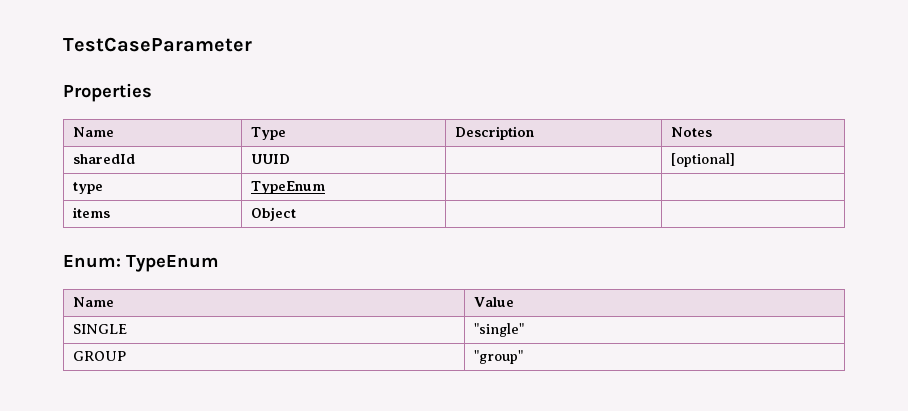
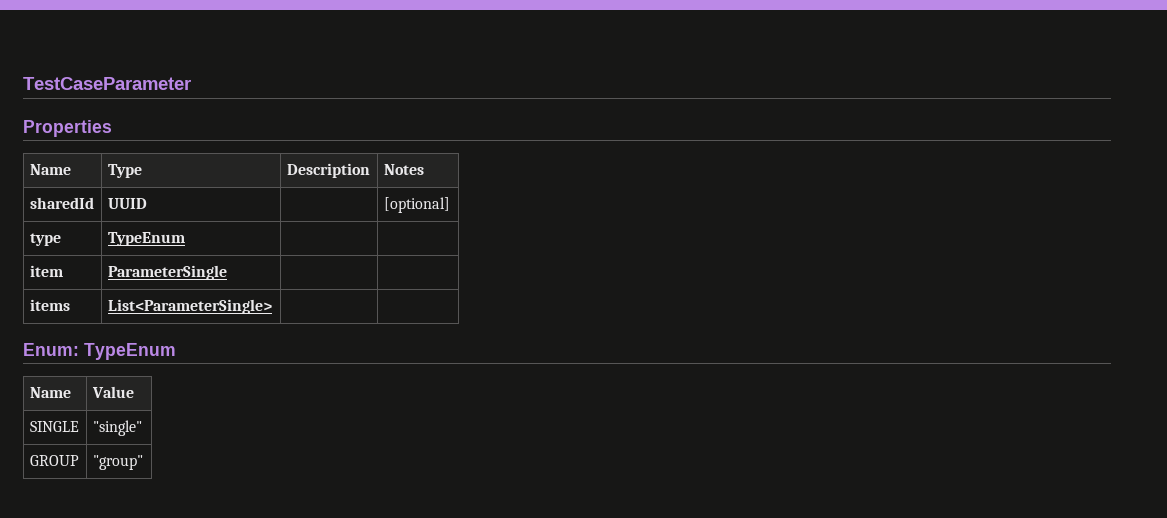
+ item | ParameterSingle | |
- items | Object | |
+ items | List<ParameterSingle> | |

